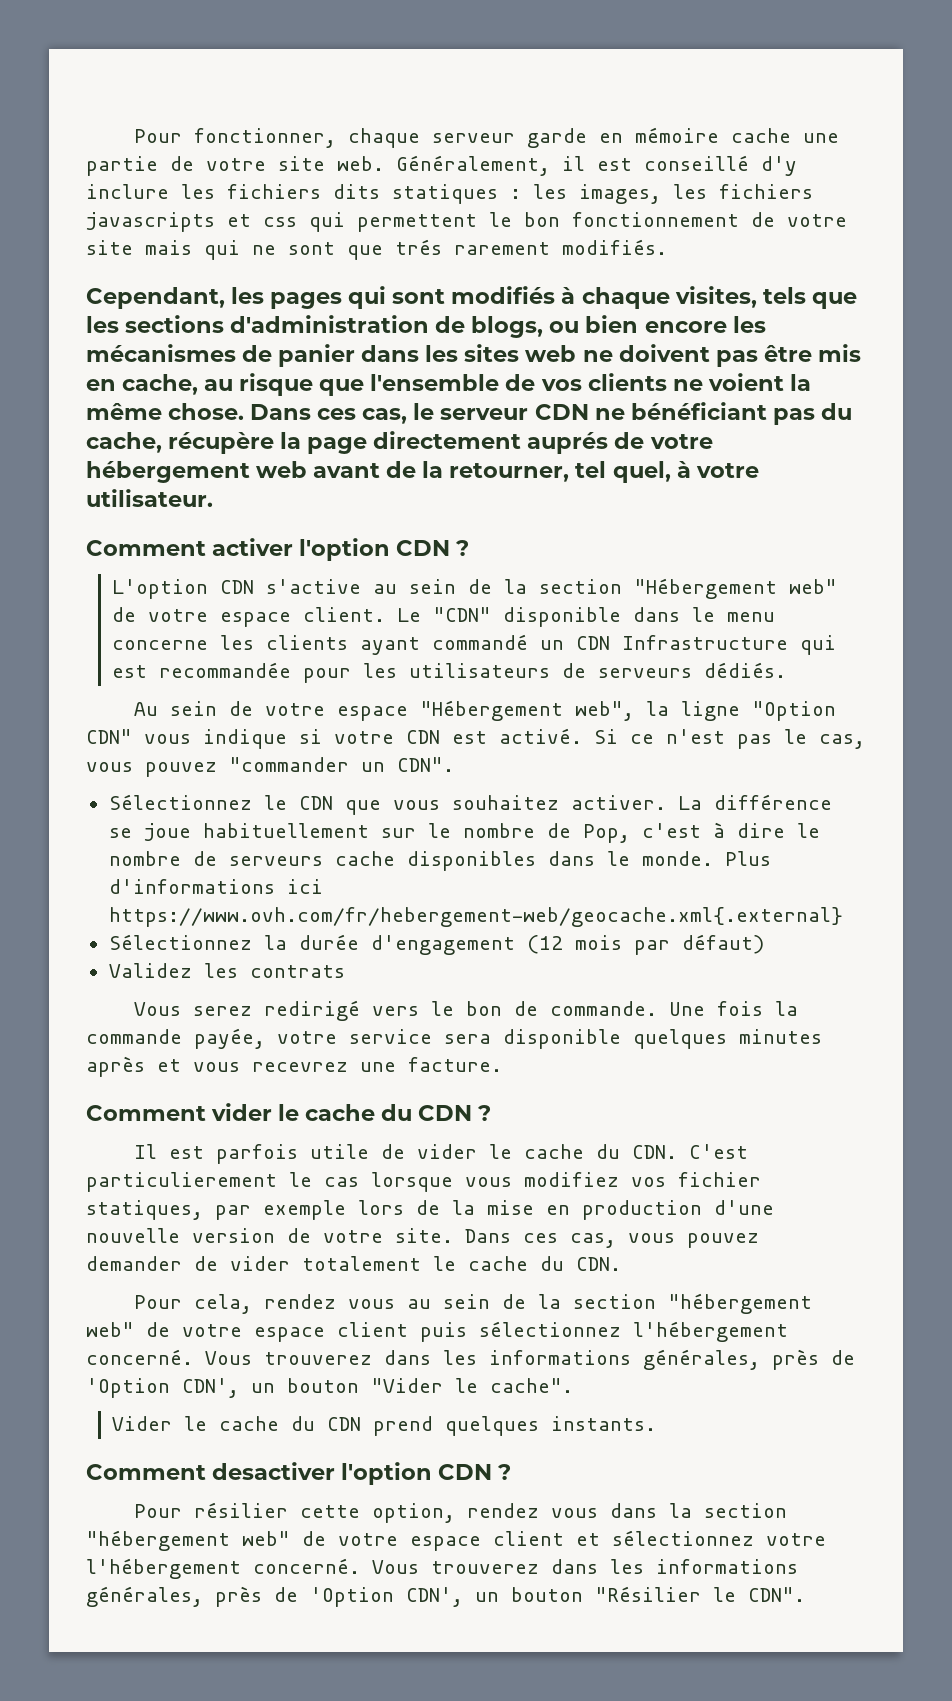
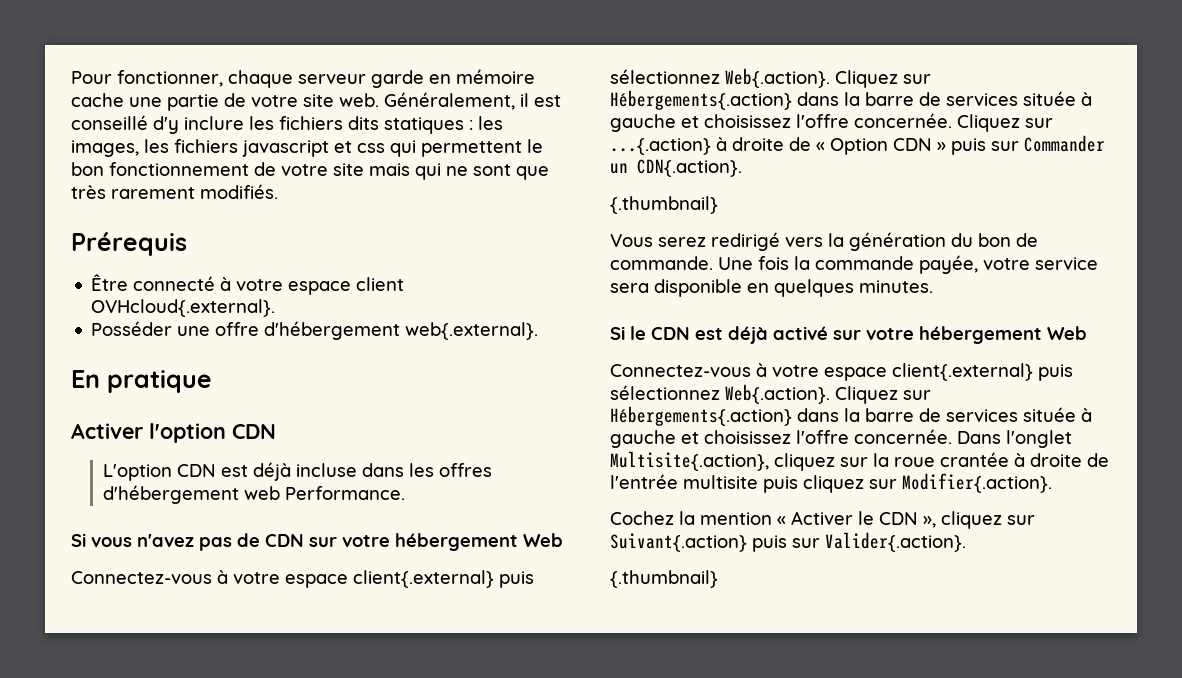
- Généralement, il est conseillé d'y inclure les fichiers dits statiques : les images, les fichiers javascripts et css qui permettent le bon fonctionnement de votre site mais qui ne sont que trés rarement modifiés.
+ Généralement, il est conseillé d'y inclure les fichiers dits statiques : les images, les fichiers javascript et css qui permettent le bon fonctionnement de votre site mais qui ne sont que très rarement modifiés.
- Cependant, les pages qui sont modifiés à chaque visites, tels que les sections d'administration de blogs, ou bien encore les mécanismes de panier dans les sites web ne doivent pas être mis en cache, au risque que l'ensemble de vos clients ne voient la même chose. Dans ces cas, le serveur CDN ne bénéficiant pas du cache, récupère la page directement auprés de votre hébergement web avant de la retourner, tel quel, à votre utilisateur.
- Comment activer l'option CDN ?
+ Prérequis
+ Être connecté à votre espace client OVHcloud{.external}.
+ Posséder une offre d'hébergement web{.external}.
+ En pratique
+ Activer l'option CDN
- L'option CDN s'active au sein de la section "Hébergement web" de votre espace client. Le "CDN" disponible dans le menu concerne les clients ayant commandé un CDN Infrastructure qui est recommandée pour les utilisateurs de serveurs dédiés.
- Au sein de votre espace "Hébergement web", la ligne "Option CDN" vous indique si votre CDN est activé. Si ce n'est pas le cas, vous pouvez "commander un CDN".
- Sélectionnez le CDN que vous souhaitez activer. La différence se joue habituellement sur le nombre de Pop, c'est à dire le nombre de serveurs cache disponibles dans le monde. Plus d'informations ici https://www.ovh.com/fr/hebergement-web/geocache.xml{.external}
- Sélectionnez la durée d'engagement (12 mois par défaut)
- Validez les contrats
+ L'option CDN est déjà incluse dans les offres d'hébergement web Performance.
+ Si vous n'avez pas de CDN sur votre hébergement Web
+ Connectez-vous à votre espace client{.external} puis sélectionnez Web{.action}. Cliquez sur Hébergements{.action} dans la barre de services située à gauche et choisissez l'offre concernée. Cliquez sur ...{.action} à droite de « Option CDN » puis sur Commander un CDN{.action}.
+ {.thumbnail}
- Vous serez redirigé vers le bon de commande.
+ Vous serez redirigé vers la génération du bon de commande.
- Une fois la commande payée, votre service sera disponible quelques minutes après et vous recevrez une facture.
- Comment vider le cache du CDN ?
- Il est parfois utile de vider le cache du CDN. C'est particulierement le cas lorsque vous modifiez vos fichier statiques, par exemple lors de la mise en production d'une nouvelle version de votre site. Dans ces cas, vous pouvez demander de vider totalement le cache du CDN.
- Pour cela, rendez vous au sein de la section "hébergement web" de votre espace client puis sélectionnez l'hébergement concerné. Vous trouverez dans les informations générales, près de 'Option CDN', un bouton "Vider le cache".
- Vider le cache du CDN prend quelques instants.
- Comment desactiver l'option CDN ?
- Pour résilier cette option, rendez vous dans la section "hébergement web" de votre espace client et sélectionnez votre l'hébergement concerné. Vous trouverez dans les informations générales, près de 'Option CDN', un bouton "Résilier le CDN".
+ Une fois la commande payée, votre service sera disponible en quelques minutes.
+ Si le CDN est déjà activé sur votre hébergement Web
+ Connectez-vous à votre espace client{.external} puis sélectionnez Web{.action}. Cliquez sur Hébergements{.action} dans la barre de services située à gauche et choisissez l'offre concernée. Dans l'onglet Multisite{.action}, cliquez sur la roue crantée à droite de l'entrée multisite puis cliquez sur Modifier{.action}.
+ Cochez la mention « Activer le CDN », cliquez sur Suivant{.action} puis sur Valider{.action}.
+ {.thumbnail}

